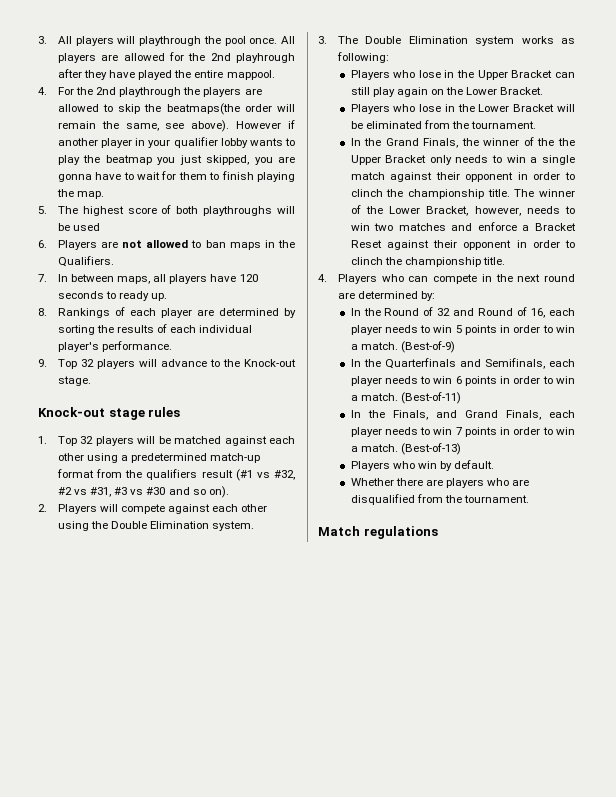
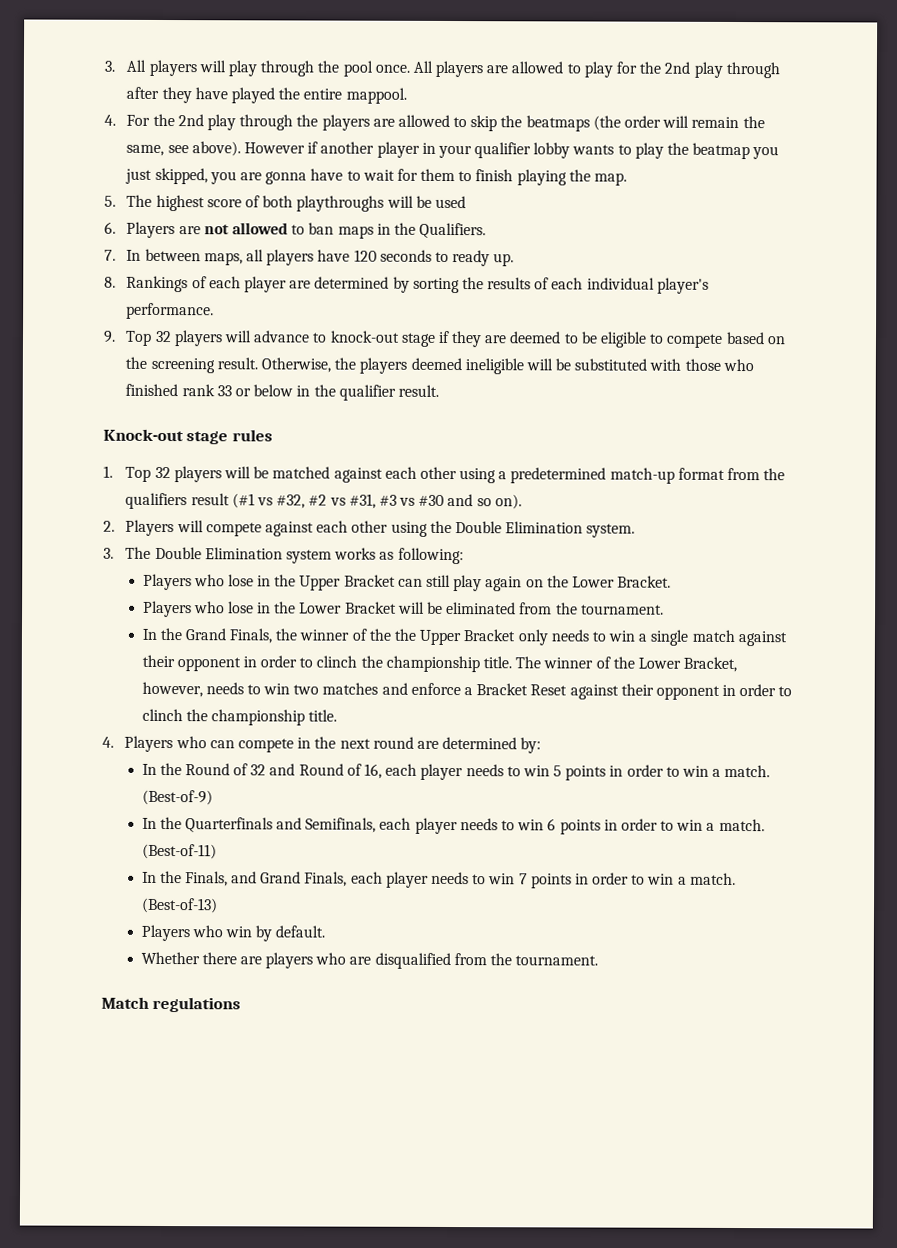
- 3. All players will playthrough the pool once.
+ 3. All players will play through the pool once.
- All players are allowed for the 2nd playhrough after they have played the entire mappool.
+ All players are allowed to play for the 2nd play through after they have played the entire mappool.
- 4. For the 2nd playthrough the players are allowed to skip the beatmaps(the order will remain the same, see above).
+ 4. For the 2nd play through the players are allowed to skip the beatmaps (the order will remain the same, see above).
- 9. Top 32 players will advance to the Knock-out stage.
+ 9. Top 32 players will advance to knock-out stage if they are deemed to be eligible to compete based on the screening result. Otherwise, the players deemed ineligible will be substituted with those who finished rank 33 or below in the qualifier result.

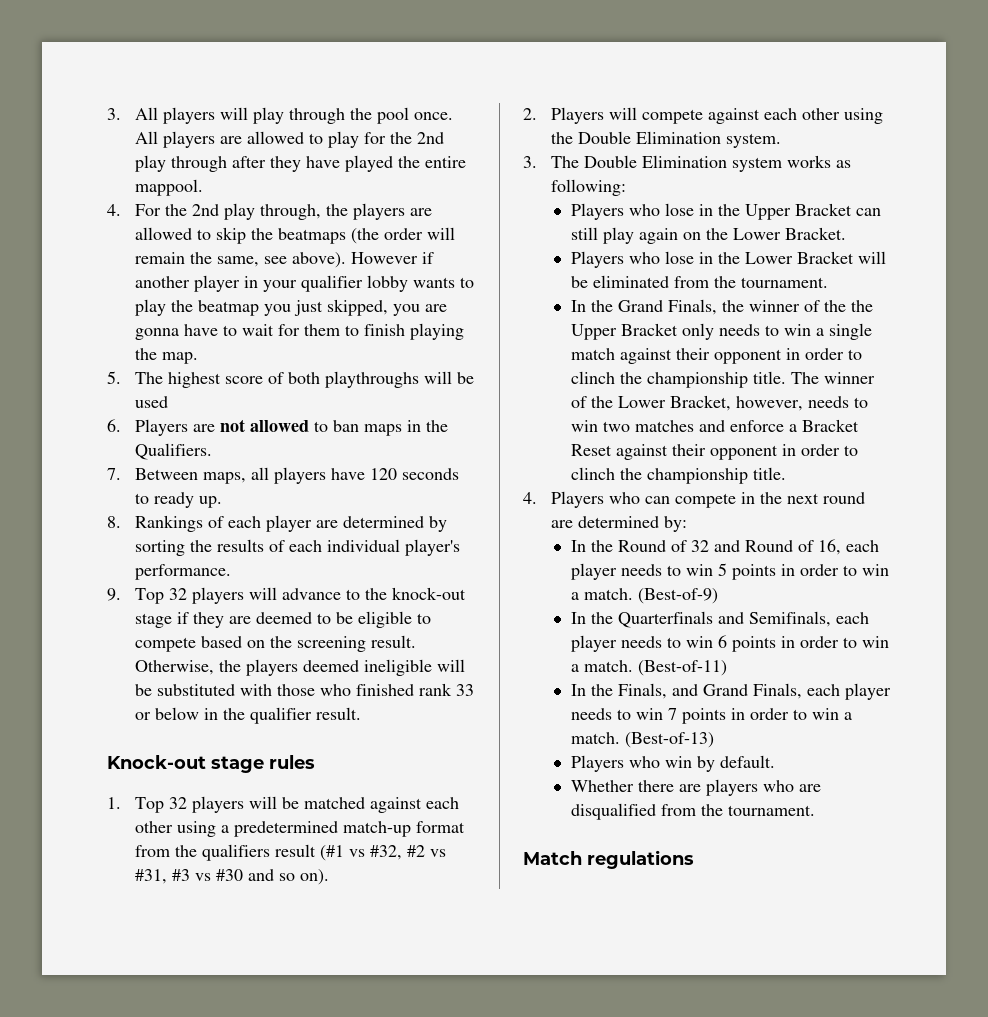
- 4. For the 2nd play through the players are allowed to skip the beatmaps (the order will remain the same, see above).
+ 4. For the 2nd play through, the players are allowed to skip the beatmaps (the order will remain the same, see above).
- 7. In between maps, all players have 120 seconds to ready up.
+ 7. Between maps, all players have 120 seconds to ready up.
- 9. Top 32 players will advance to knock-out stage if they are deemed to be eligible to compete based on the screening result.
+ 9. Top 32 players will advance to the knock-out stage if they are deemed to be eligible to compete based on the screening result.

